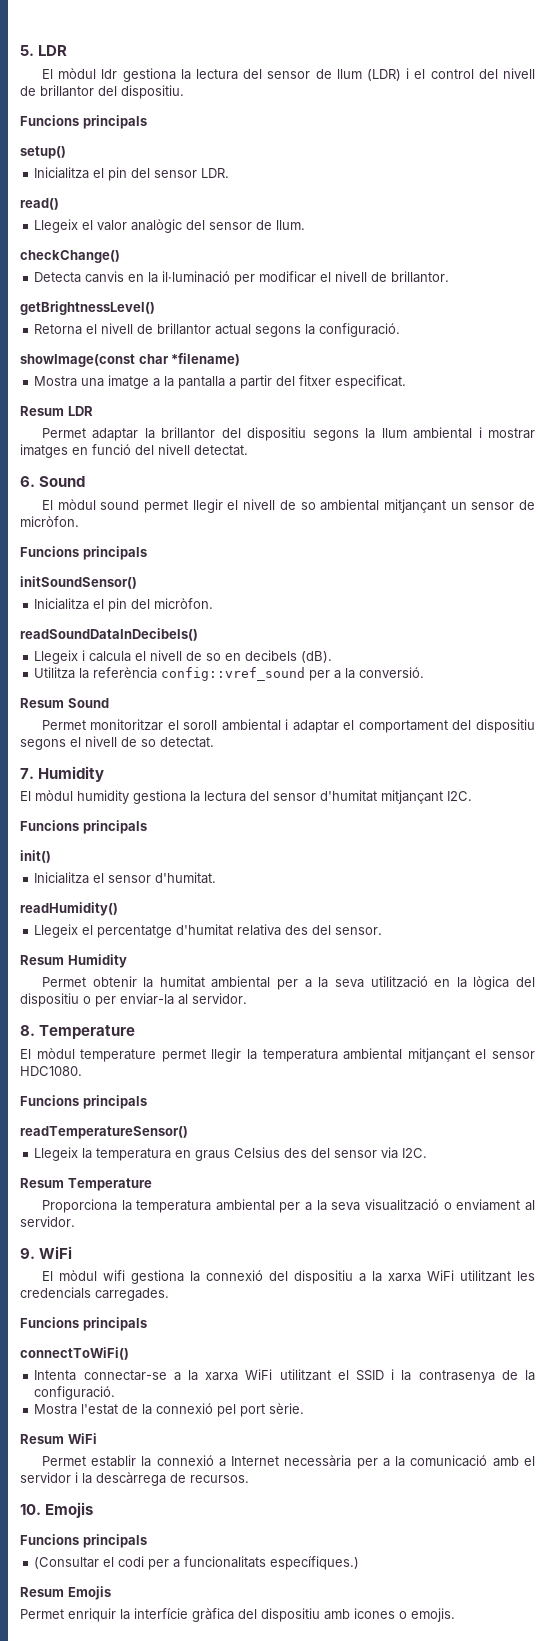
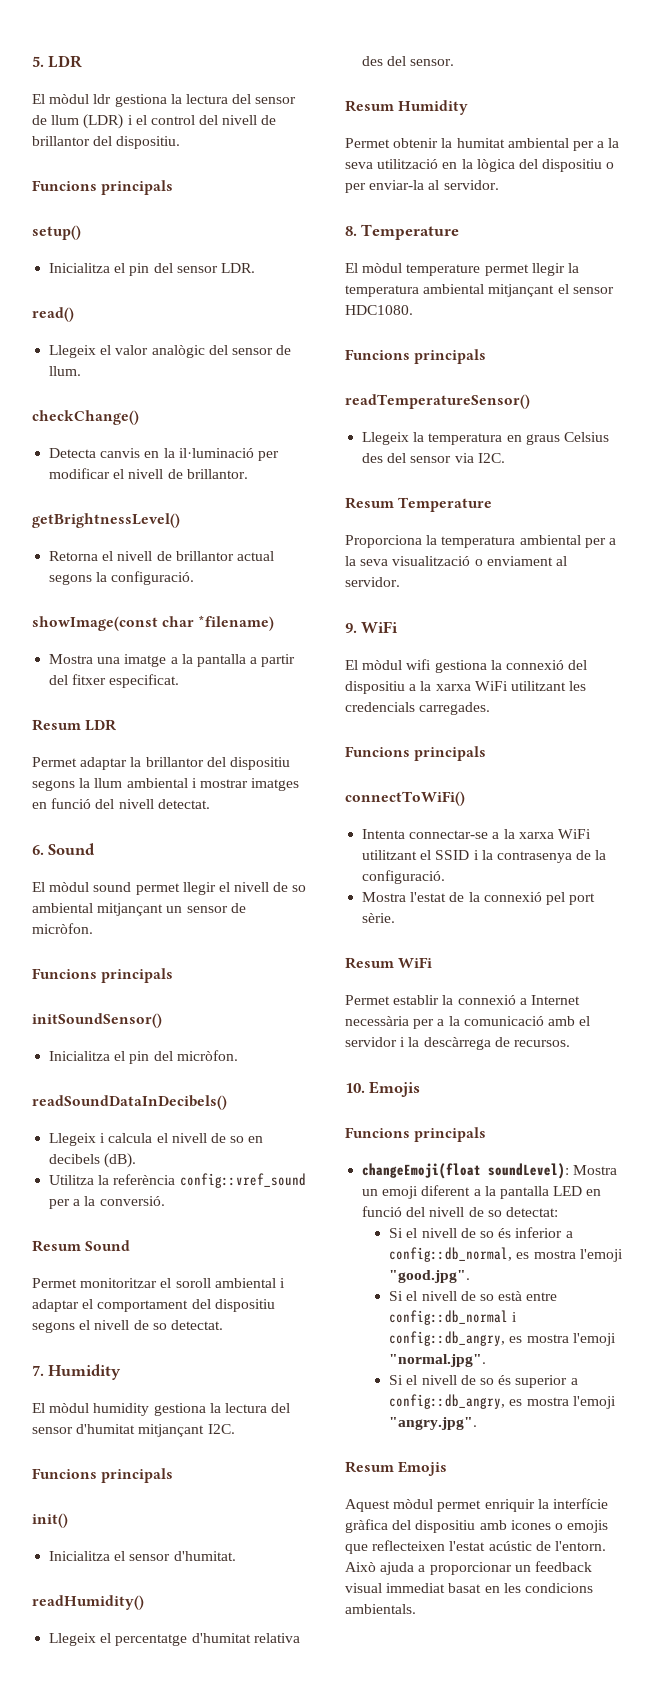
- (Consultar el codi per a funcionalitats específiques.)
+ changeEmoji(float soundLevel): Mostra un emoji diferent a la pantalla LED en funció del nivell de so detectat:
+ Si el nivell de so és inferior a config::db_normal, es mostra l'emoji "good.jpg".
+ Si el nivell de so està entre config::db_normal i config::db_angry, es mostra l'emoji "normal.jpg".
+ Si el nivell de so és superior a config::db_angry, es mostra l'emoji "angry.jpg".
- Permet enriquir la interfície gràfica del dispositiu amb icones o emojis.
+ Aquest mòdul permet enriquir la interfície gràfica del dispositiu amb icones o emojis que reflecteixen l'estat acústic de l'entorn. Això ajuda a proporcionar un feedback visual immediat basat en les condicions ambientals.

